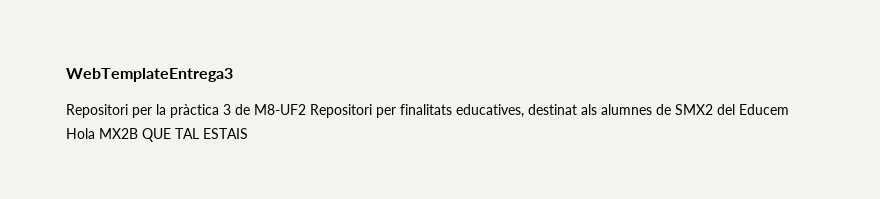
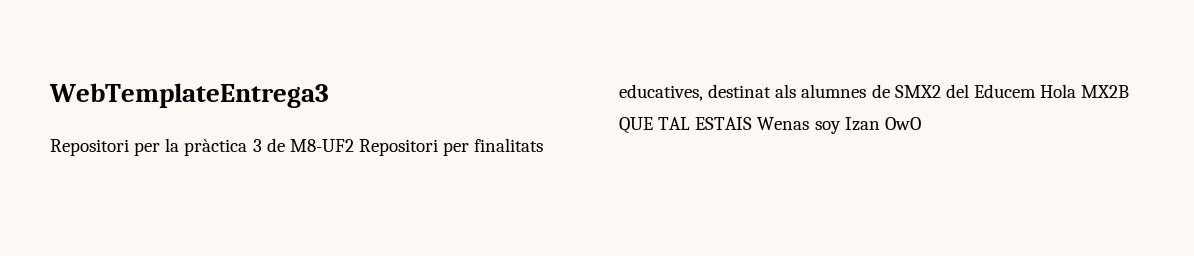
- Repositori per la pràctica 3 de M8-UF2 Repositori per finalitats educatives, destinat als alumnes de SMX2 del Educem Hola MX2B QUE TAL ESTAIS
+ Repositori per la pràctica 3 de M8-UF2 Repositori per finalitats educatives, destinat als alumnes de SMX2 del Educem Hola MX2B QUE TAL ESTAIS Wenas soy Izan OwO

